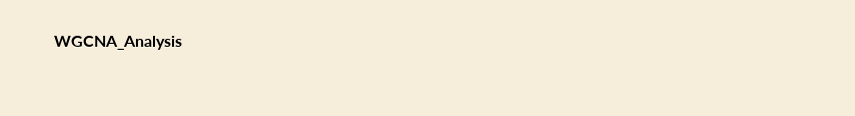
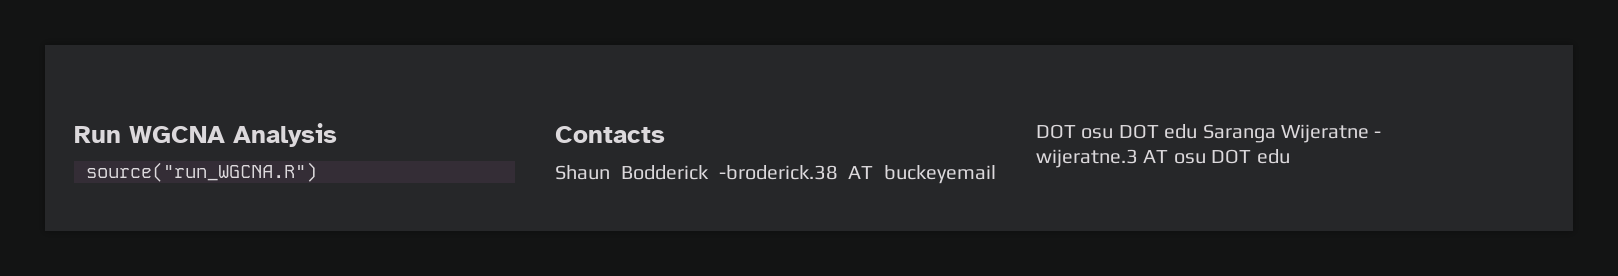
- WGCNA_Analysis
+ Run WGCNA Analysis
+ source("run_WGCNA.R")
+ Contacts
+ Shaun Bodderick -broderick.38 AT buckeyemail DOT osu DOT edu Saranga Wijeratne - wijeratne.3 AT osu DOT edu

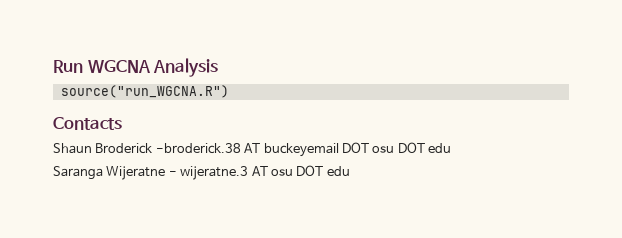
- Shaun Bodderick -broderick.38 AT buckeyemail DOT osu DOT edu Saranga Wijeratne - wijeratne.3 AT osu DOT edu
+ Shaun Broderick -broderick.38 AT buckeyemail DOT osu DOT edu
+ Saranga Wijeratne - wijeratne.3 AT osu DOT edu

